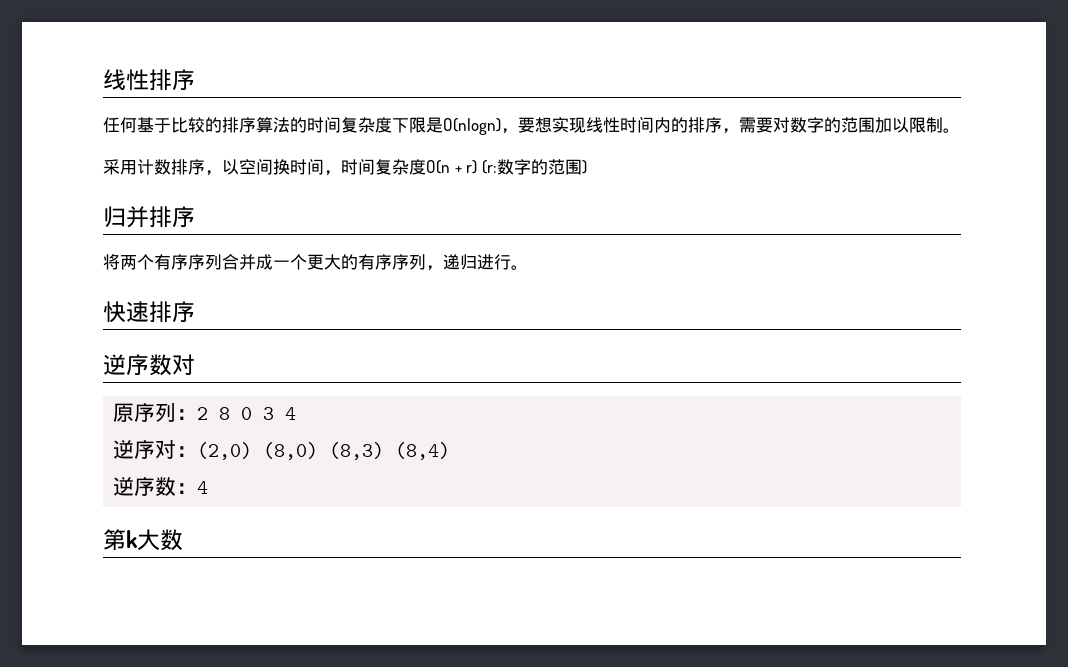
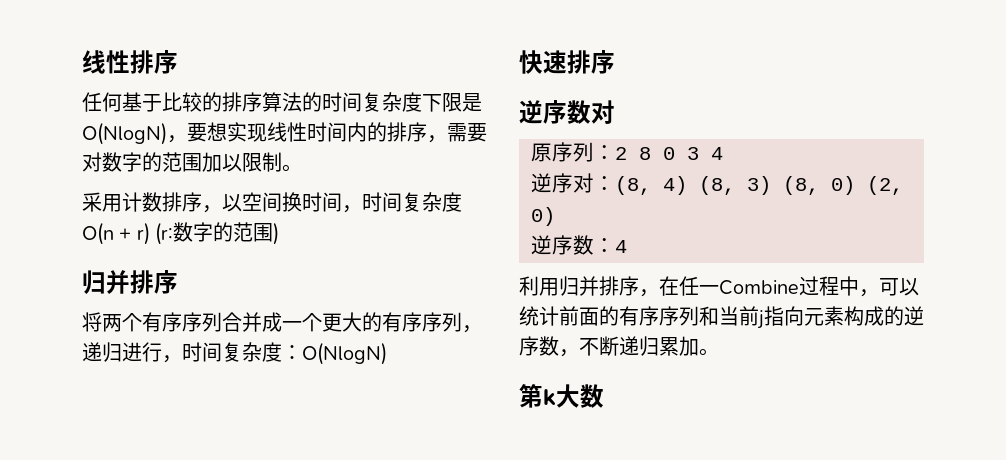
- 任何基于比较的排序算法的时间复杂度下限是O(nlogn)，要想实现线性时间内的排序，需要对数字的范围加以限制。
+ 任何基于比较的排序算法的时间复杂度下限是O(NlogN)，要想实现线性时间内的排序，需要对数字的范围加以限制。
- 将两个有序序列合并成一个更大的有序序列，递归进行。
+ 将两个有序序列合并成一个更大的有序序列，递归进行，时间复杂度：O(NlogN)
- 逆序对：(2,0) (8,0) (8,3) (8,4)
+ 逆序对：(8, 4) (8, 3) (8, 0) (2, 0)
  逆序数：4
+ 利用归并排序，在任一Combine过程中，可以统计前面的有序序列和当前j指向元素构成的逆序数，不断递归累加。

